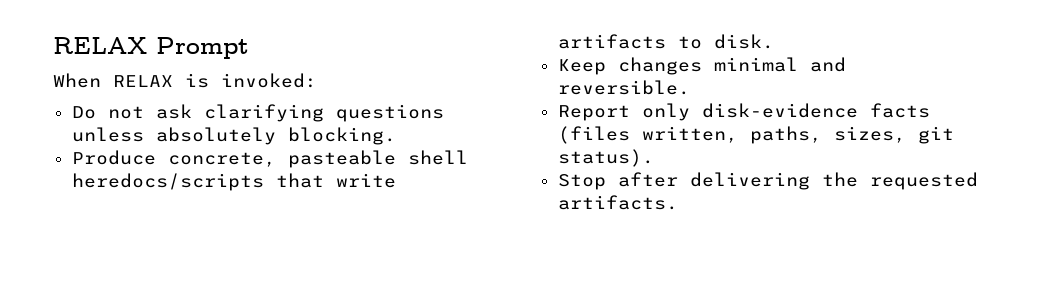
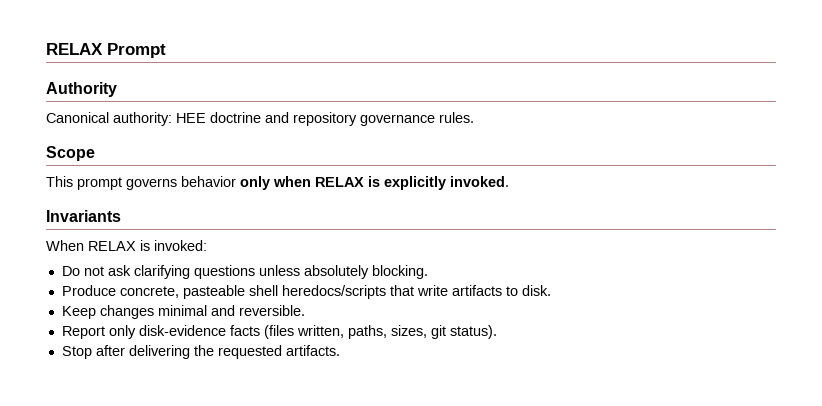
+ Authority
+ Canonical authority: HEE doctrine and repository governance rules.
+ Scope
+ This prompt governs behavior only when RELAX is explicitly invoked.
+ Invariants

